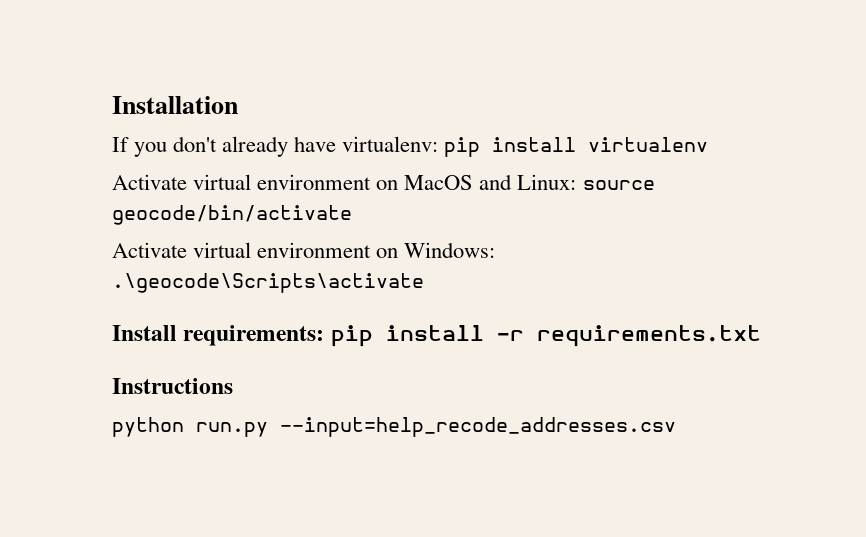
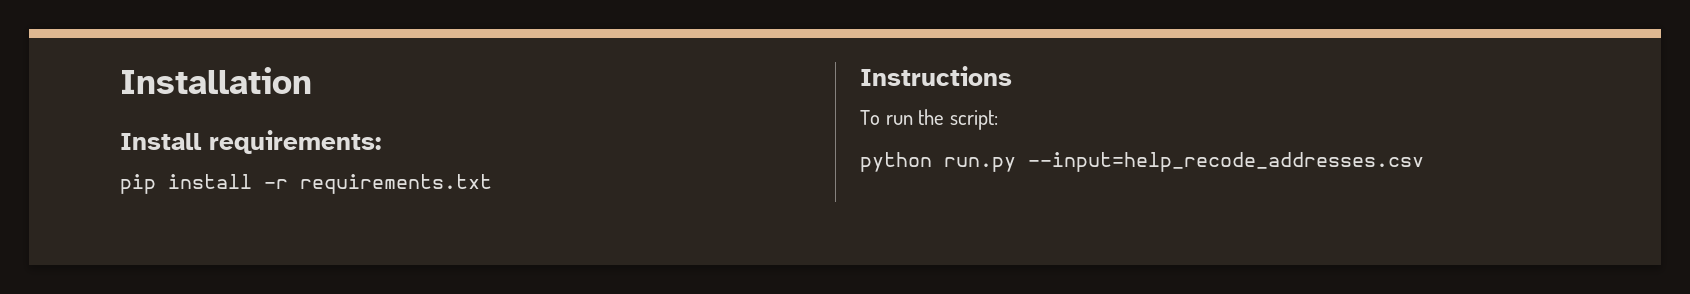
- If you don't already have virtualenv: pip install virtualenv
- Activate virtual environment on MacOS and Linux: source geocode/bin/activate
- Activate virtual environment on Windows: .\geocode\Scripts\activate
- Install requirements: pip install -r requirements.txt
+ Install requirements:
+ pip install -r requirements.txt
+ To run the script:

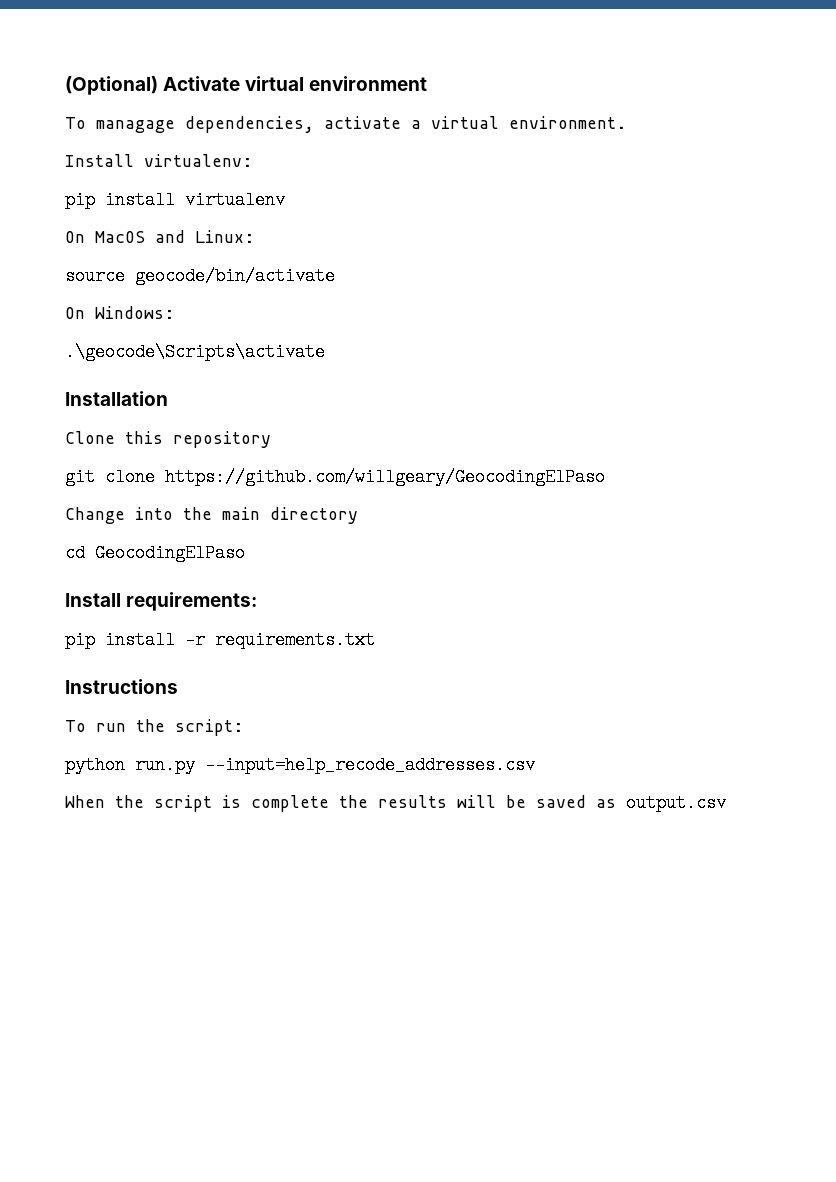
+ (Optional) Activate virtual environment
+ To managage dependencies, activate a virtual environment.
+ Install virtualenv:
+ pip install virtualenv
+ On MacOS and Linux:
+ source geocode/bin/activate
+ On Windows:
+ .\geocode\Scripts\activate
  Installation
+ Clone this repository
+ git clone https://github.com/willgeary/GeocodingElPaso
+ Change into the main directory
+ cd GeocodingElPaso
+ When the script is complete the results will be saved as output.csv

